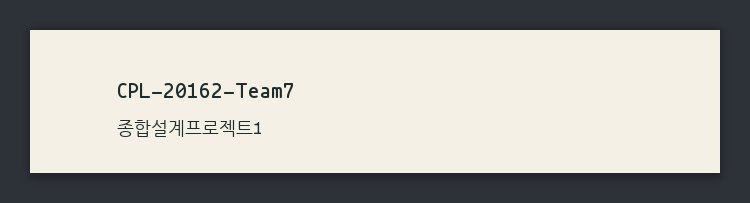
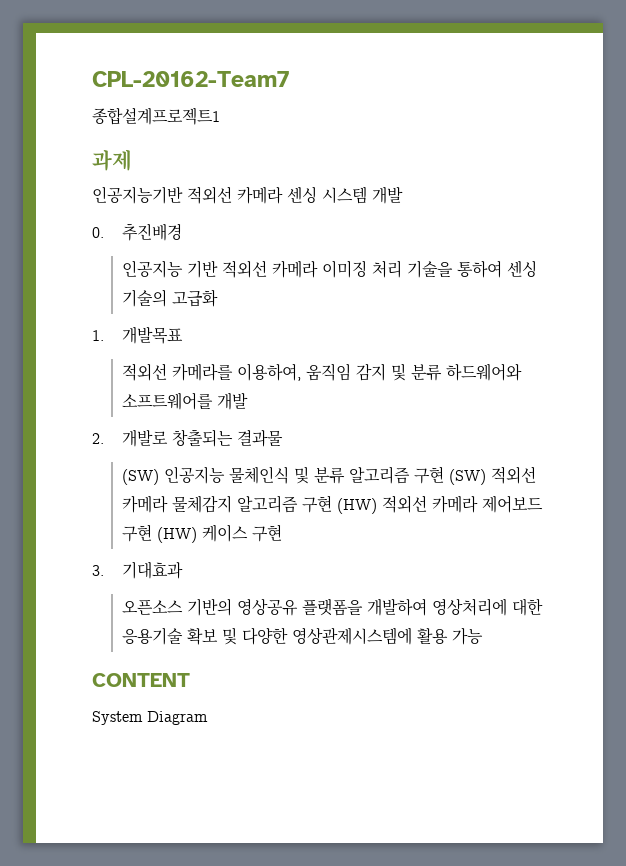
+ 과제
+ 인공지능기반 적외선 카메라 센싱 시스템 개발
+ 0. 추진배경
+ 인공지능 기반 적외선 카메라 이미징 처리 기술을 통하여 센싱 기술의 고급화
+ 1. 개발목표
+ 적외선 카메라를 이용하여, 움직임 감지 및 분류 하드웨어와 소프트웨어를 개발
+ 2. 개발로 창출되는 결과물
+ (SW) 인공지능 물체인식 및 분류 알고리즘 구현 (SW) 적외선 카메라 물체감지 알고리즘 구현 (HW) 적외선 카메라 제어보드 구현 (HW) 케이스 구현
+ 3. 기대효과
+ 오픈소스 기반의 영상공유 플랫폼을 개발하여 영상처리에 대한 응용기술 확보 및 다양한 영상관제시스템에 활용 가능
+ CONTENT
+ System Diagram

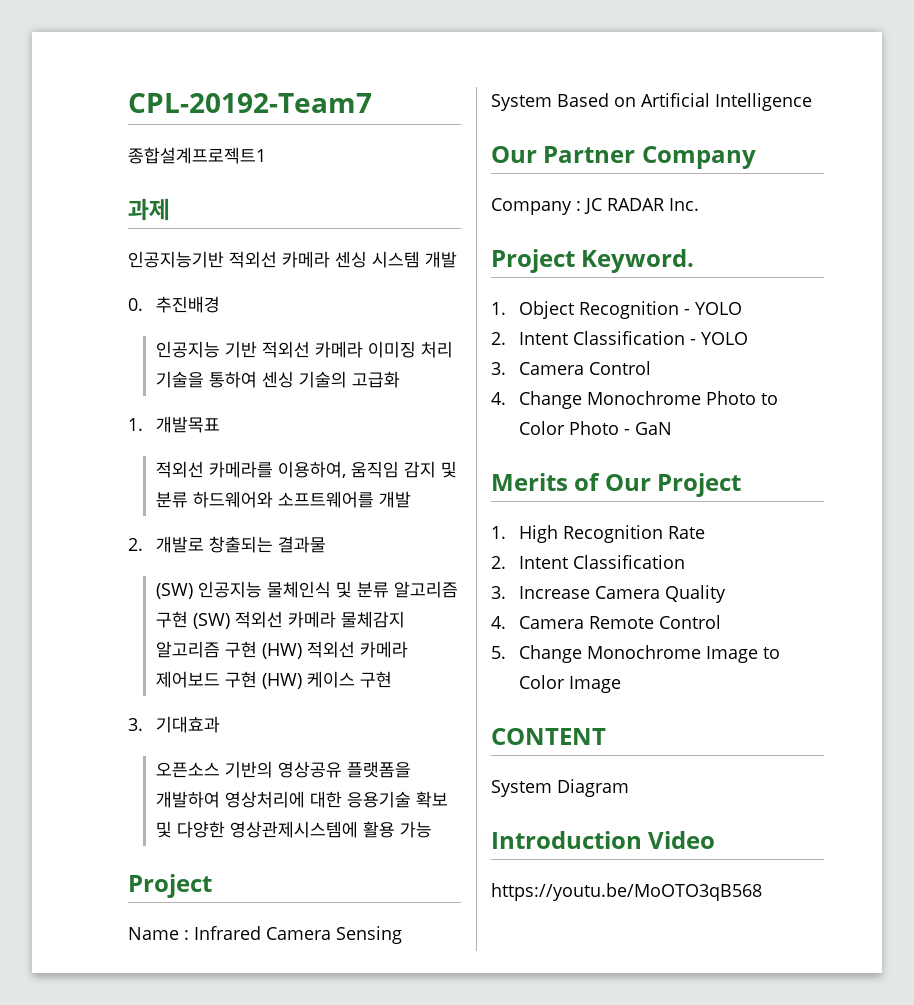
- CPL-20162-Team7
+ CPL-20192-Team7
  오픈소스 기반의 영상공유 플랫폼을 개발하여 영상처리에 대한 응용기술 확보 및 다양한 영상관제시스템에 활용 가능
+ Project
+ Name : Infrared Camera Sensing System Based on Artificial Intelligence
+ Our Partner Company
+ Company : JC RADAR Inc.
+ Project Keyword.
+ 1. Object Recognition - YOLO
+ 2. Intent Classification - YOLO
+ 3. Camera Control
+ 4. Change Monochrome Photo to Color Photo - GaN
+ Merits of Our Project
+ 1. High Recognition Rate
+ 2. Intent Classification
+ 3. Increase Camera Quality
+ 4. Camera Remote Control
+ 5. Change Monochrome Image to Color Image
+ Introduction Video
+ https://youtu.be/MoOTO3qB568

